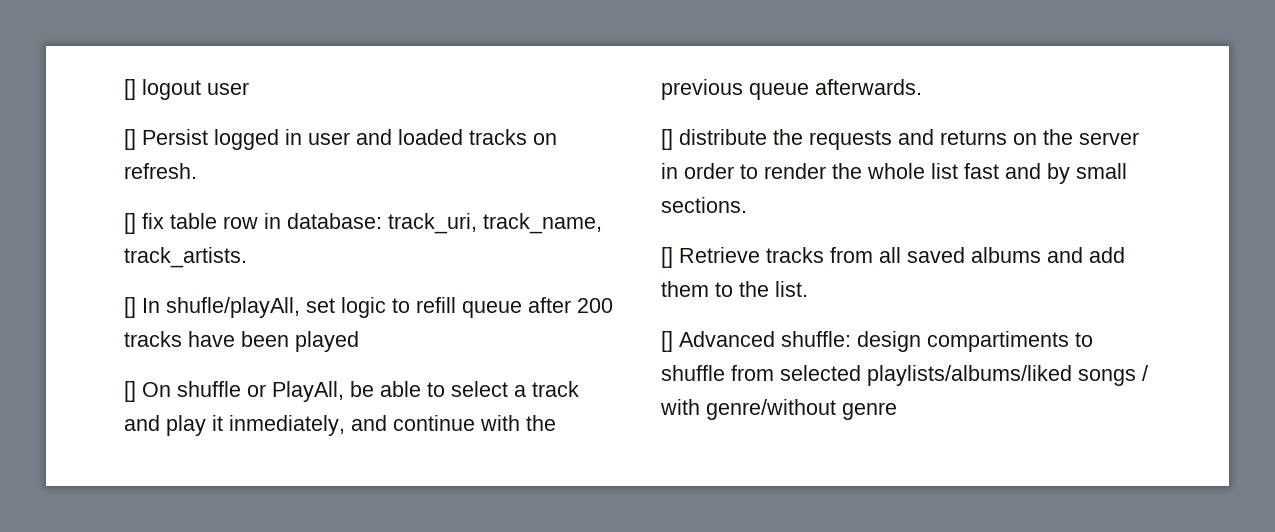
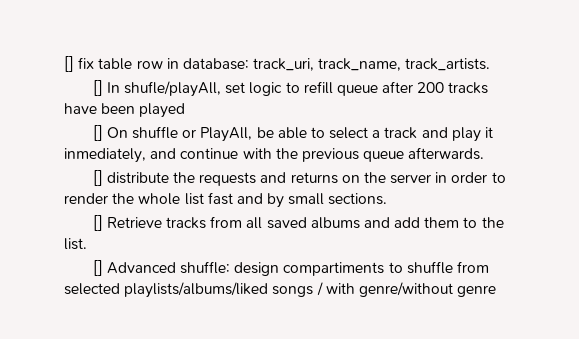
- [] logout user
- [] Persist logged in user and loaded tracks on refresh.

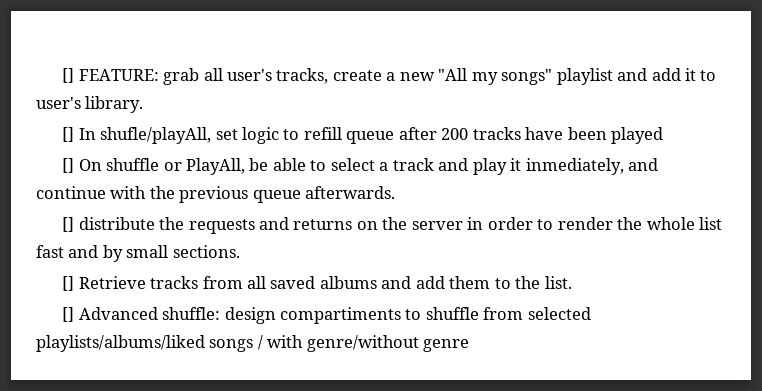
- [] fix table row in database: track_uri, track_name, track_artists.
+ [] FEATURE: grab all user's tracks, create a new "All my songs" playlist and add it to user's library.

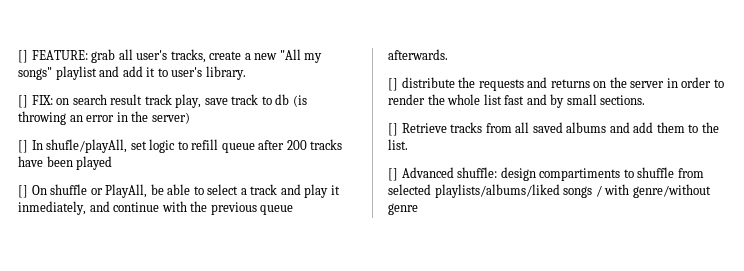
+ [] FIX: on search result track play, save track to db (is throwing an error in the server)

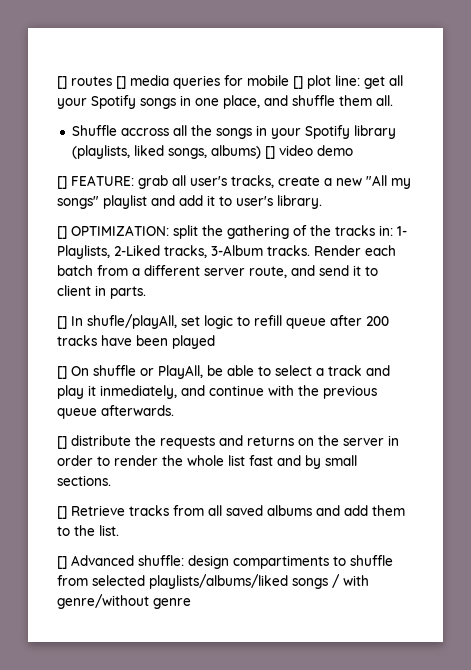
+ [] routes [] media queries for mobile [] plot line: get all your Spotify songs in one place, and shuffle them all.
+ Shuffle accross all the songs in your Spotify library (playlists, liked songs, albums) [] video demo
- [] FIX: on search result track play, save track to db (is throwing an error in the server)
+ [] OPTIMIZATION: split the gathering of the tracks in: 1- Playlists, 2-Liked tracks, 3-Album tracks. Render each batch from a different server route, and send it to client in parts.

